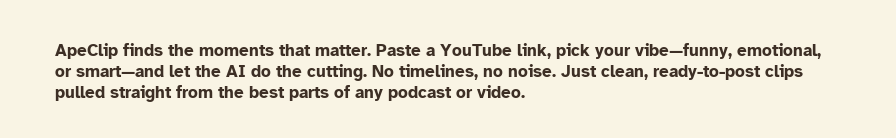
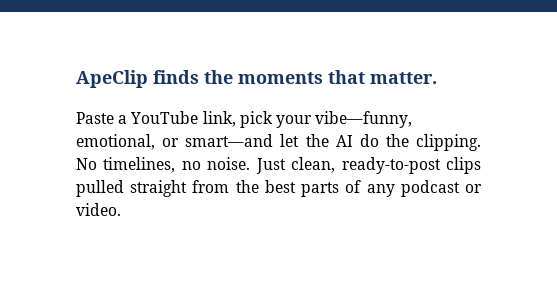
- ApeClip finds the moments that matter. Paste a YouTube link, pick your vibe—funny, emotional, or smart—and let the AI do the cutting.
+ ApeClip finds the moments that matter.
+ Paste a YouTube link, pick your vibe—funny, emotional, or smart—and let the AI do the clipping.

